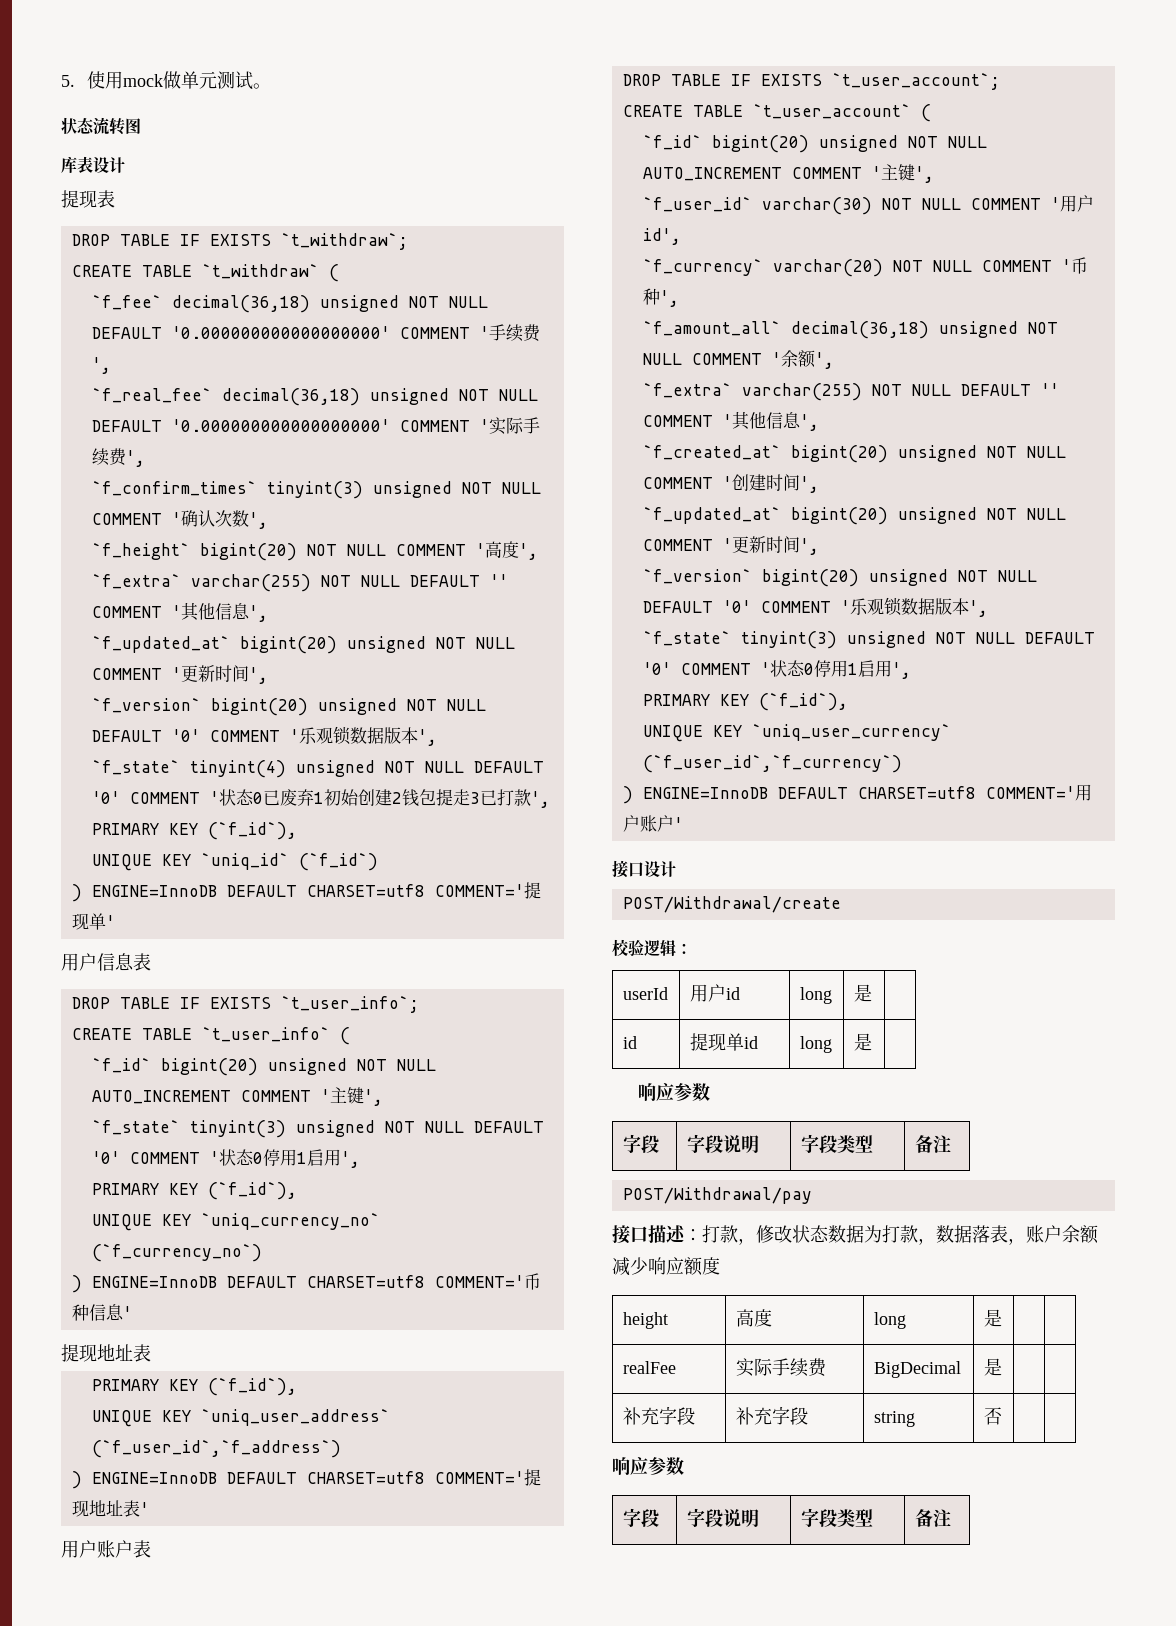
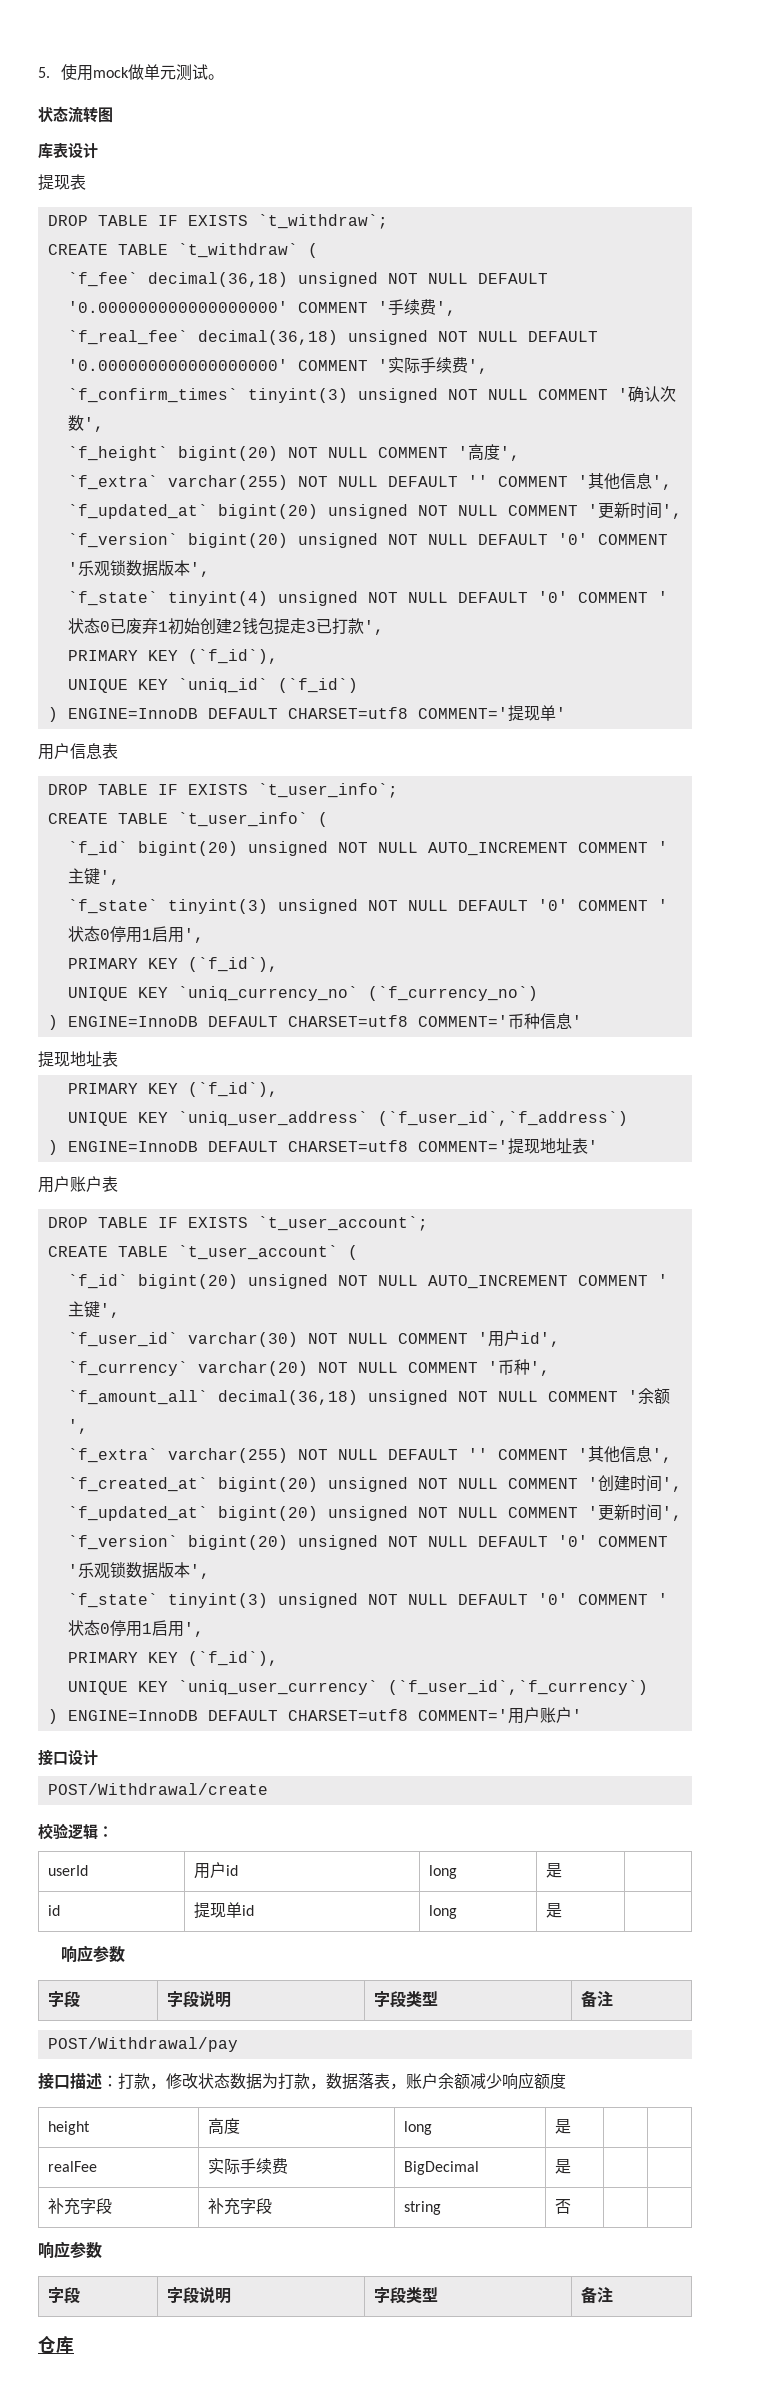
+ 仓库

